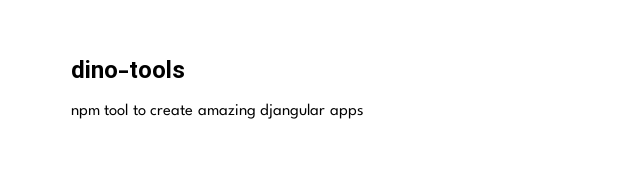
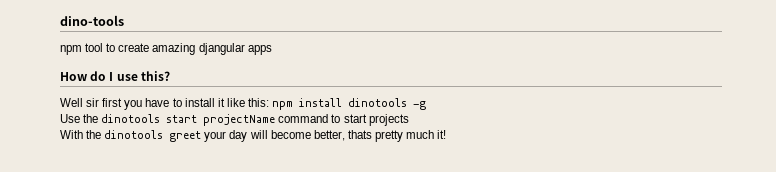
+ How do I use this?
+ Well sir first you have to install it like this: npm install dinotools -g
+ Use the dinotools start projectName command to start projects
+ With the dinotools greet your day will become better, thats pretty much it!

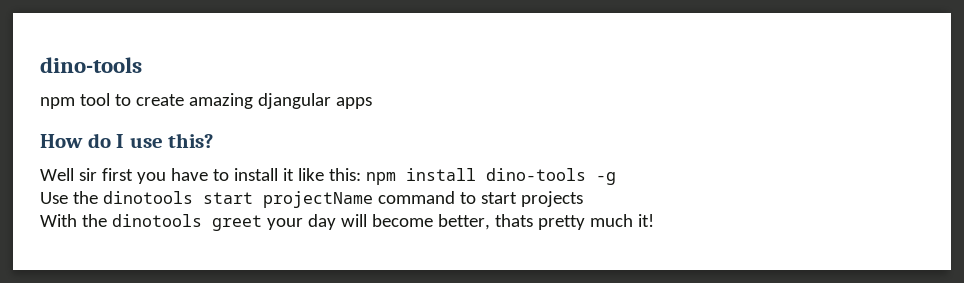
- Well sir first you have to install it like this: npm install dinotools -g
+ Well sir first you have to install it like this: npm install dino-tools -g

